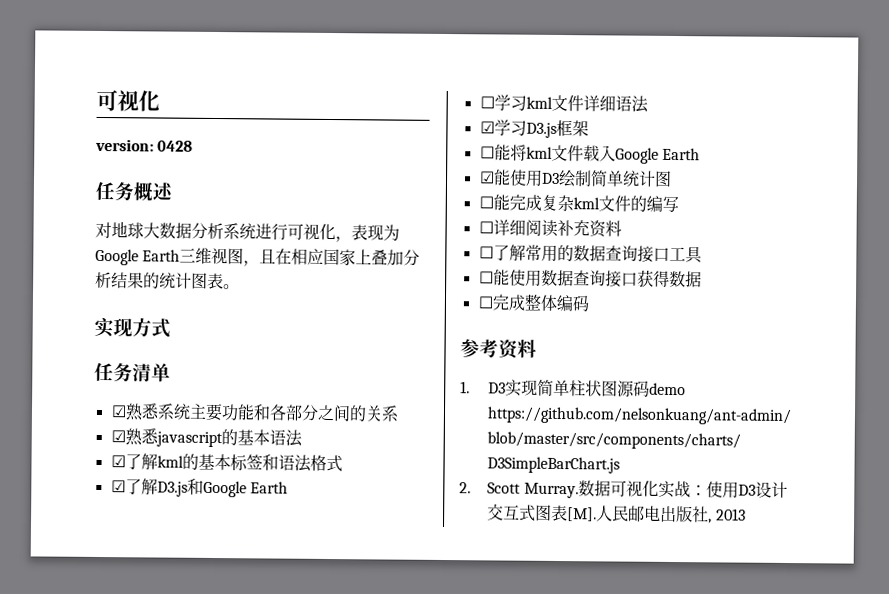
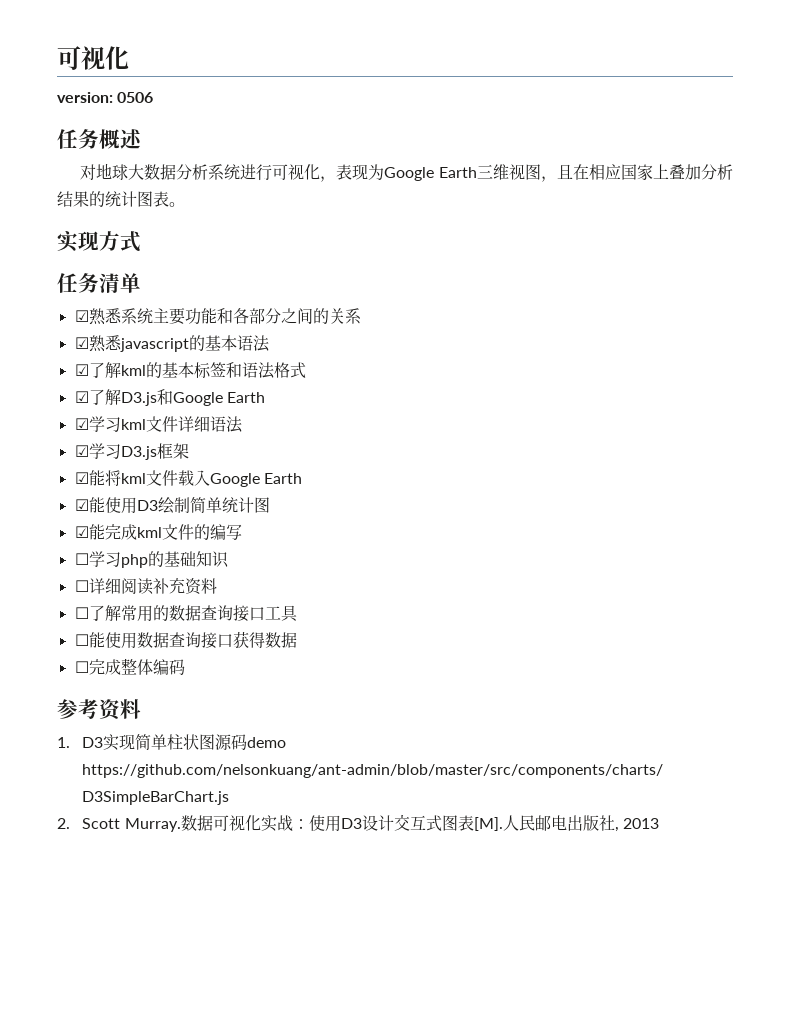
- version: 0428
+ version: 0506
- ☐学习kml文件详细语法
+ ☑学习kml文件详细语法
- ☐能将kml文件载入Google Earth
+ ☑能将kml文件载入Google Earth
- ☐能完成复杂kml文件的编写
+ ☑能完成kml文件的编写
+ ☐学习php的基础知识

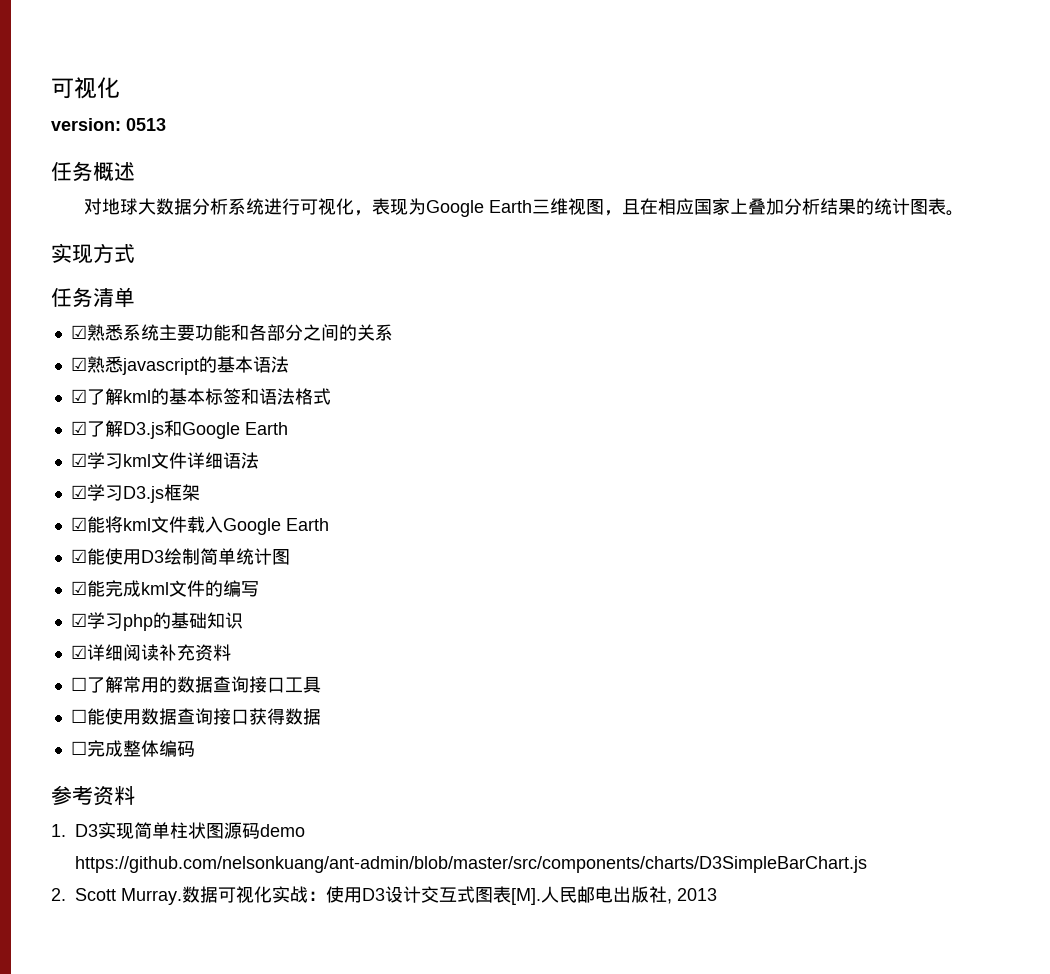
- version: 0506
+ version: 0513
- ☐学习php的基础知识
+ ☑学习php的基础知识
- ☐详细阅读补充资料
+ ☑详细阅读补充资料

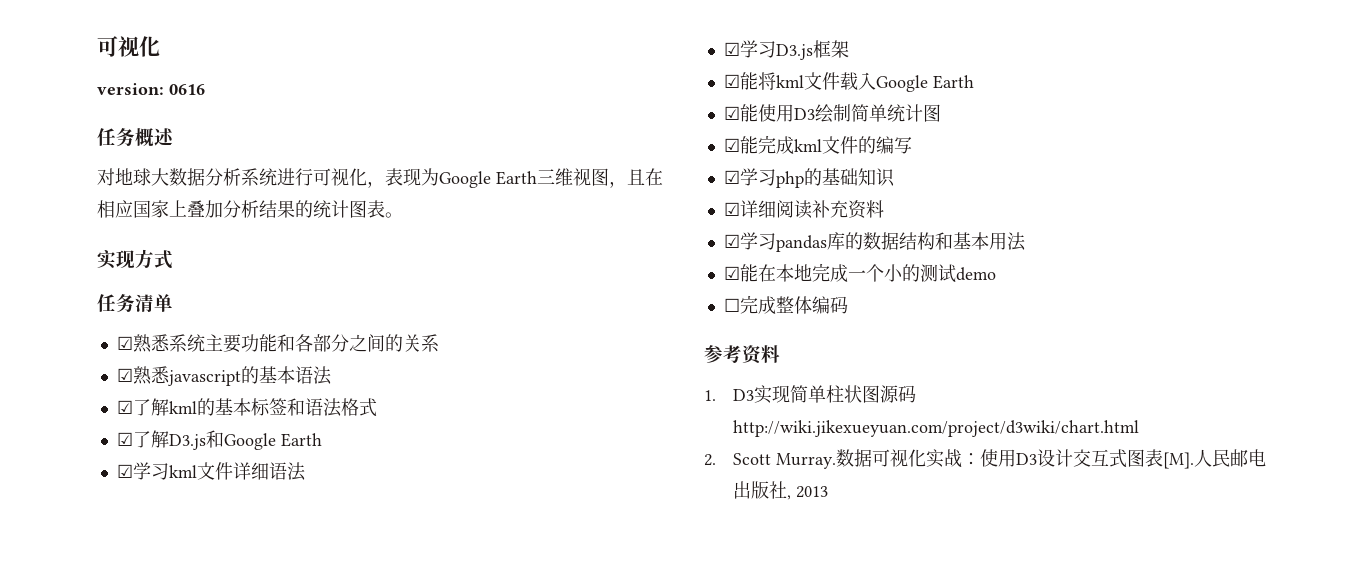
- version: 0513
+ version: 0616
- ☐了解常用的数据查询接口工具
- ☐能使用数据查询接口获得数据
+ ☑学习pandas库的数据结构和基本用法
+ ☑能在本地完成一个小的测试demo
- 1. D3实现简单柱状图源码demo https://github.com/nelsonkuang/ant-admin/blob/master/src/components/charts/D3SimpleBarChart.js
+ 1. D3实现简单柱状图源码http://wiki.jikexueyuan.com/project/d3wiki/chart.html

